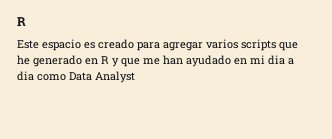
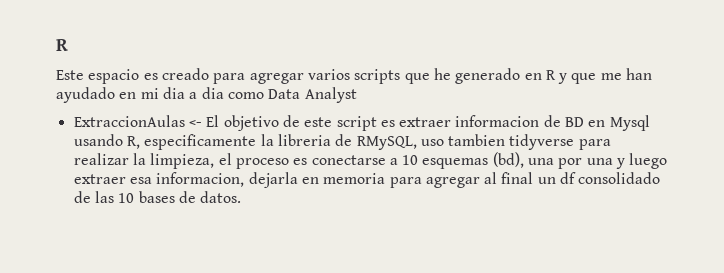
+ ExtraccionAulas <- El objetivo de este script es extraer informacion de BD en Mysql usando R, especificamente la libreria de RMySQL, uso tambien tidyverse para realizar la limpieza, el proceso es conectarse a 10 esquemas (bd), una por una y luego extraer esa informacion, dejarla en memoria para agregar al final un df consolidado de las 10 bases de datos.

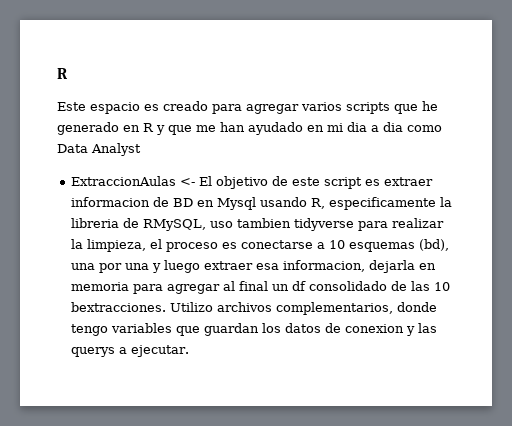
- ExtraccionAulas <- El objetivo de este script es extraer informacion de BD en Mysql usando R, especificamente la libreria de RMySQL, uso tambien tidyverse para realizar la limpieza, el proceso es conectarse a 10 esquemas (bd), una por una y luego extraer esa informacion, dejarla en memoria para agregar al final un df consolidado de las 10 bases de datos.
+ ExtraccionAulas <- El objetivo de este script es extraer informacion de BD en Mysql usando R, especificamente la libreria de RMySQL, uso tambien tidyverse para realizar la limpieza, el proceso es conectarse a 10 esquemas (bd), una por una y luego extraer esa informacion, dejarla en memoria para agregar al final un df consolidado de las 10 bextracciones. Utilizo archivos complementarios, donde tengo variables que guardan los datos de conexion y las querys a ejecutar.

